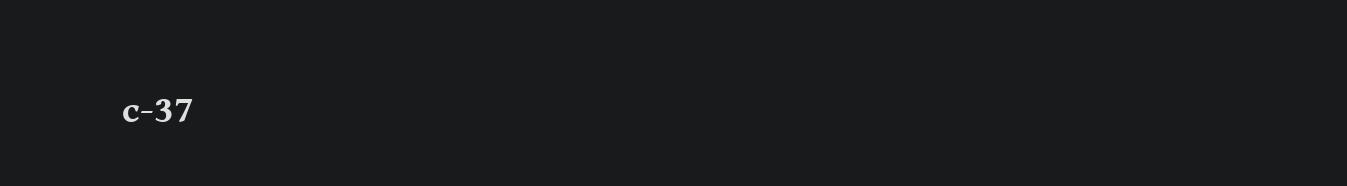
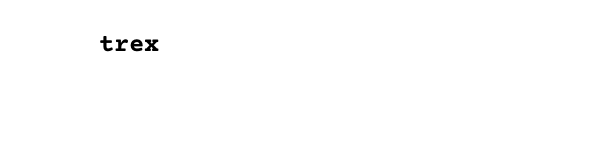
- c-37
+ trex

